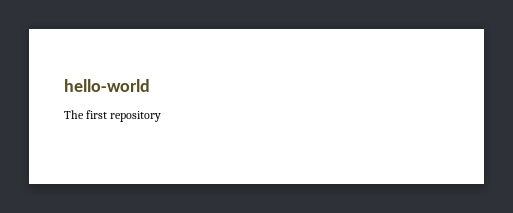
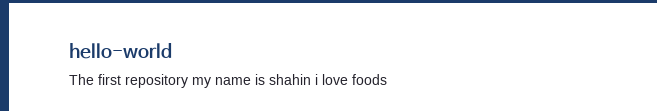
- The first repository
+ The first repository my name is shahin i love foods

